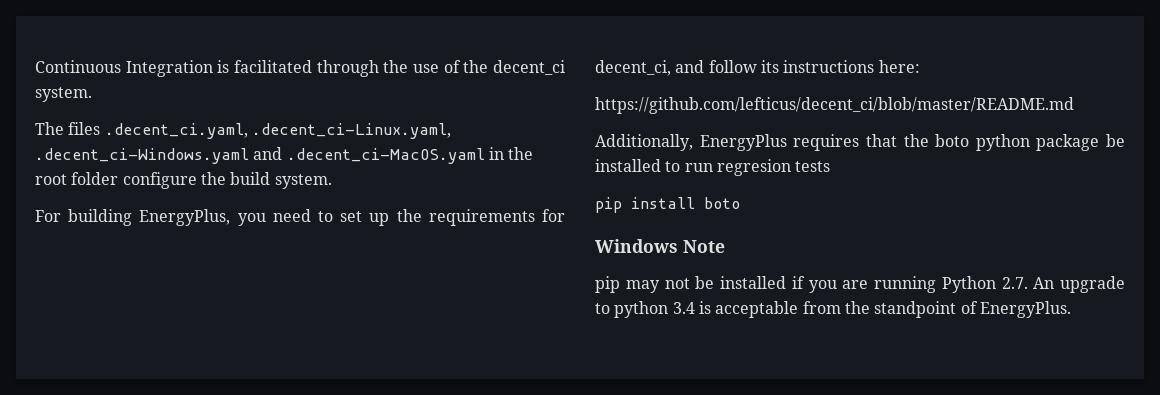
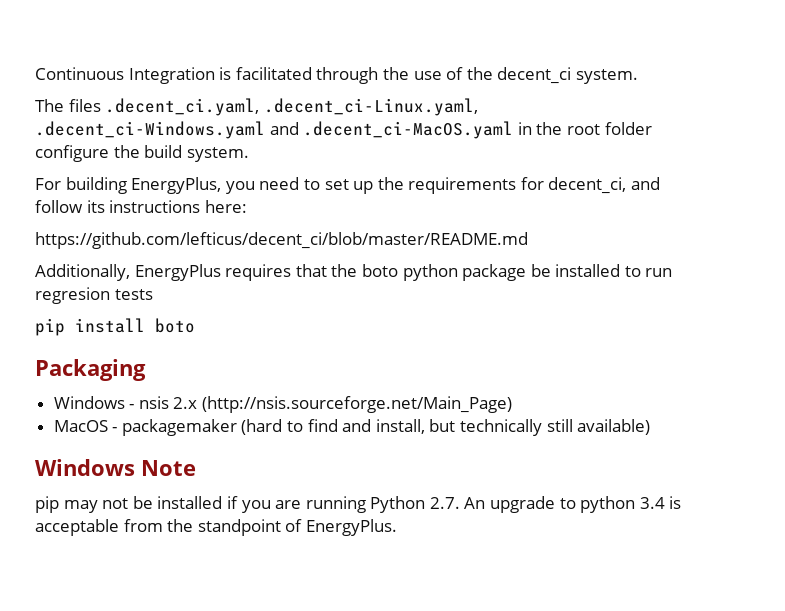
+ Packaging
+ Windows - nsis 2.x (http://nsis.sourceforge.net/Main_Page)
+ MacOS - packagemaker (hard to find and install, but technically still available)

